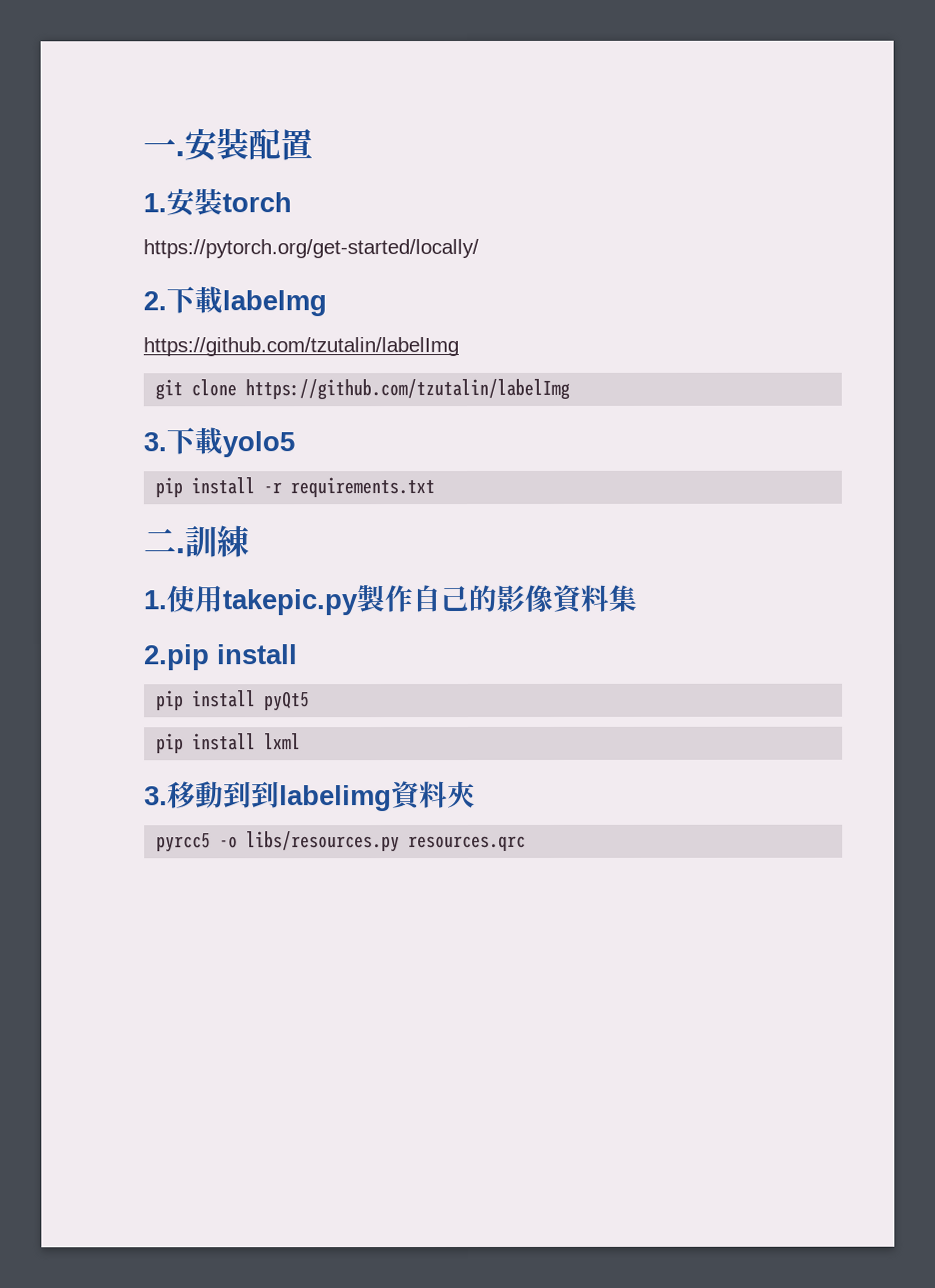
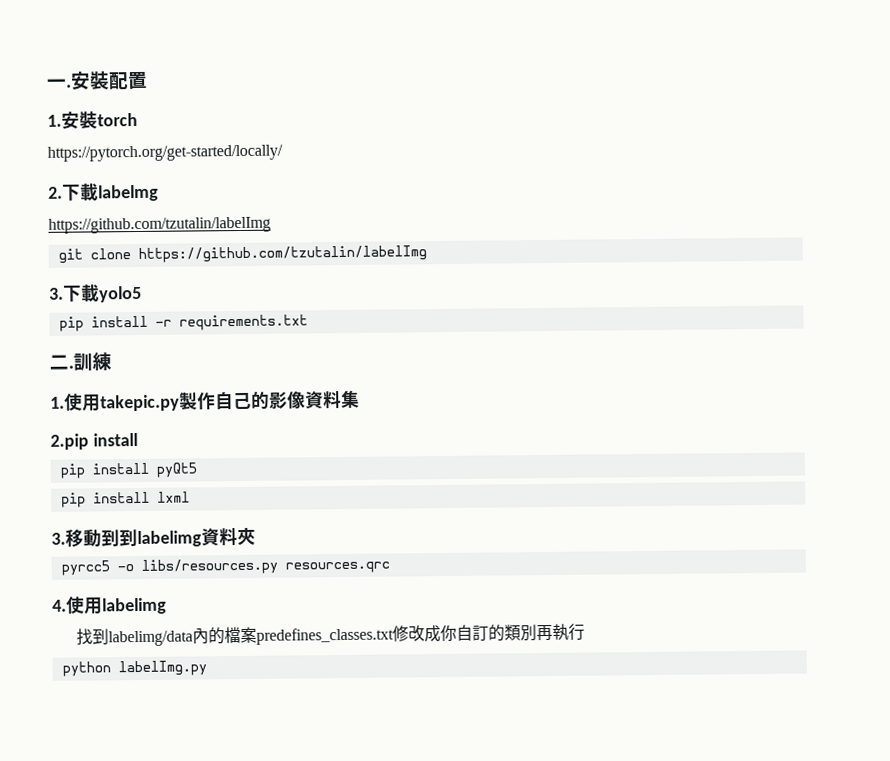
+ 4.使用labelimg
+ 找到labelimg/data內的檔案predefines_classes.txt修改成你自訂的類別再執行
+ python labelImg.py

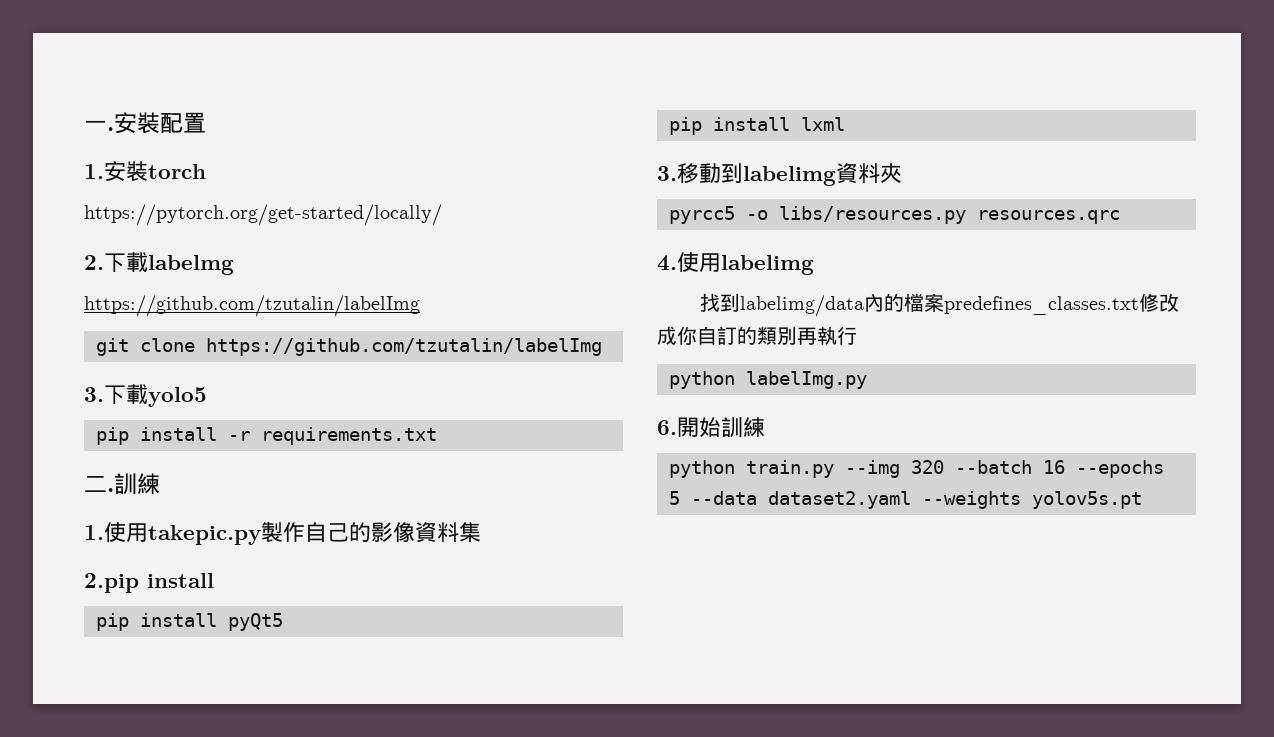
- 3.移動到到labelimg資料夾
+ 3.移動到labelimg資料夾
+ 6.開始訓練
+ python train.py --img 320 --batch 16 --epochs 5 --data dataset2.yaml --weights yolov5s.pt

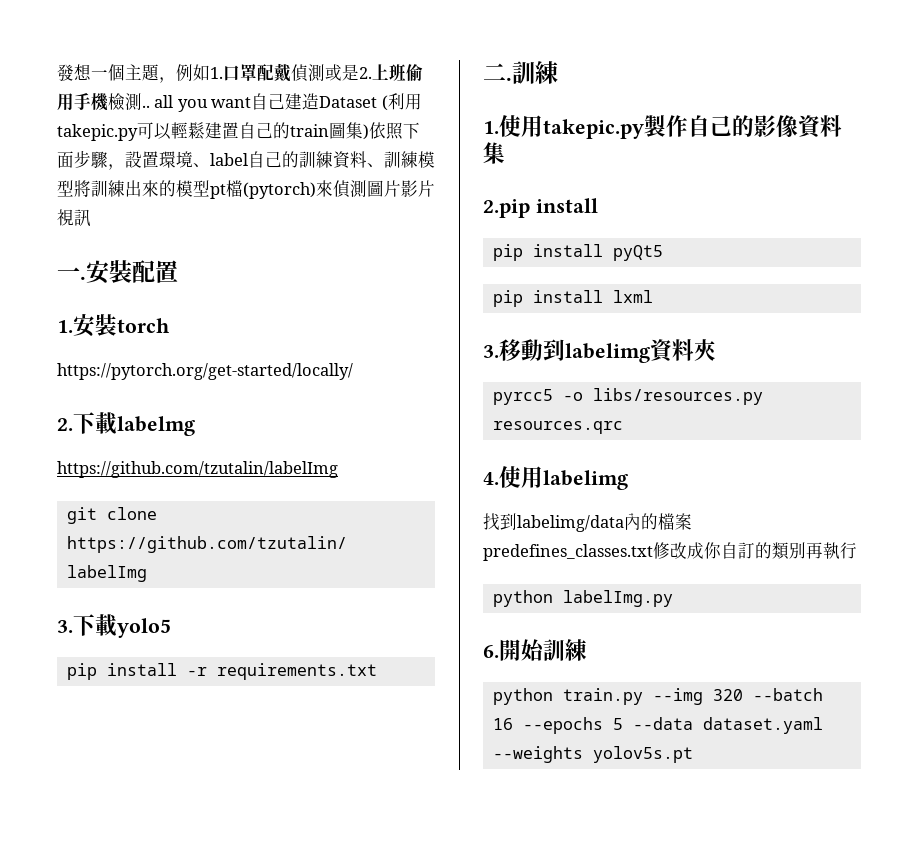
+ 發想一個主題，例如1.口罩配戴偵測或是2.上班偷用手機檢測.. all you want自己建造Dataset (利用takepic.py可以輕鬆建置自己的train圖集)依照下面步驟，設置環境、label自己的訓練資料、訓練模型將訓練出來的模型pt檔(pytorch)來偵測圖片影片視訊
- python train.py --img 320 --batch 16 --epochs 5 --data dataset2.yaml --weights yolov5s.pt
+ python train.py --img 320 --batch 16 --epochs 5 --data dataset.yaml --weights yolov5s.pt

